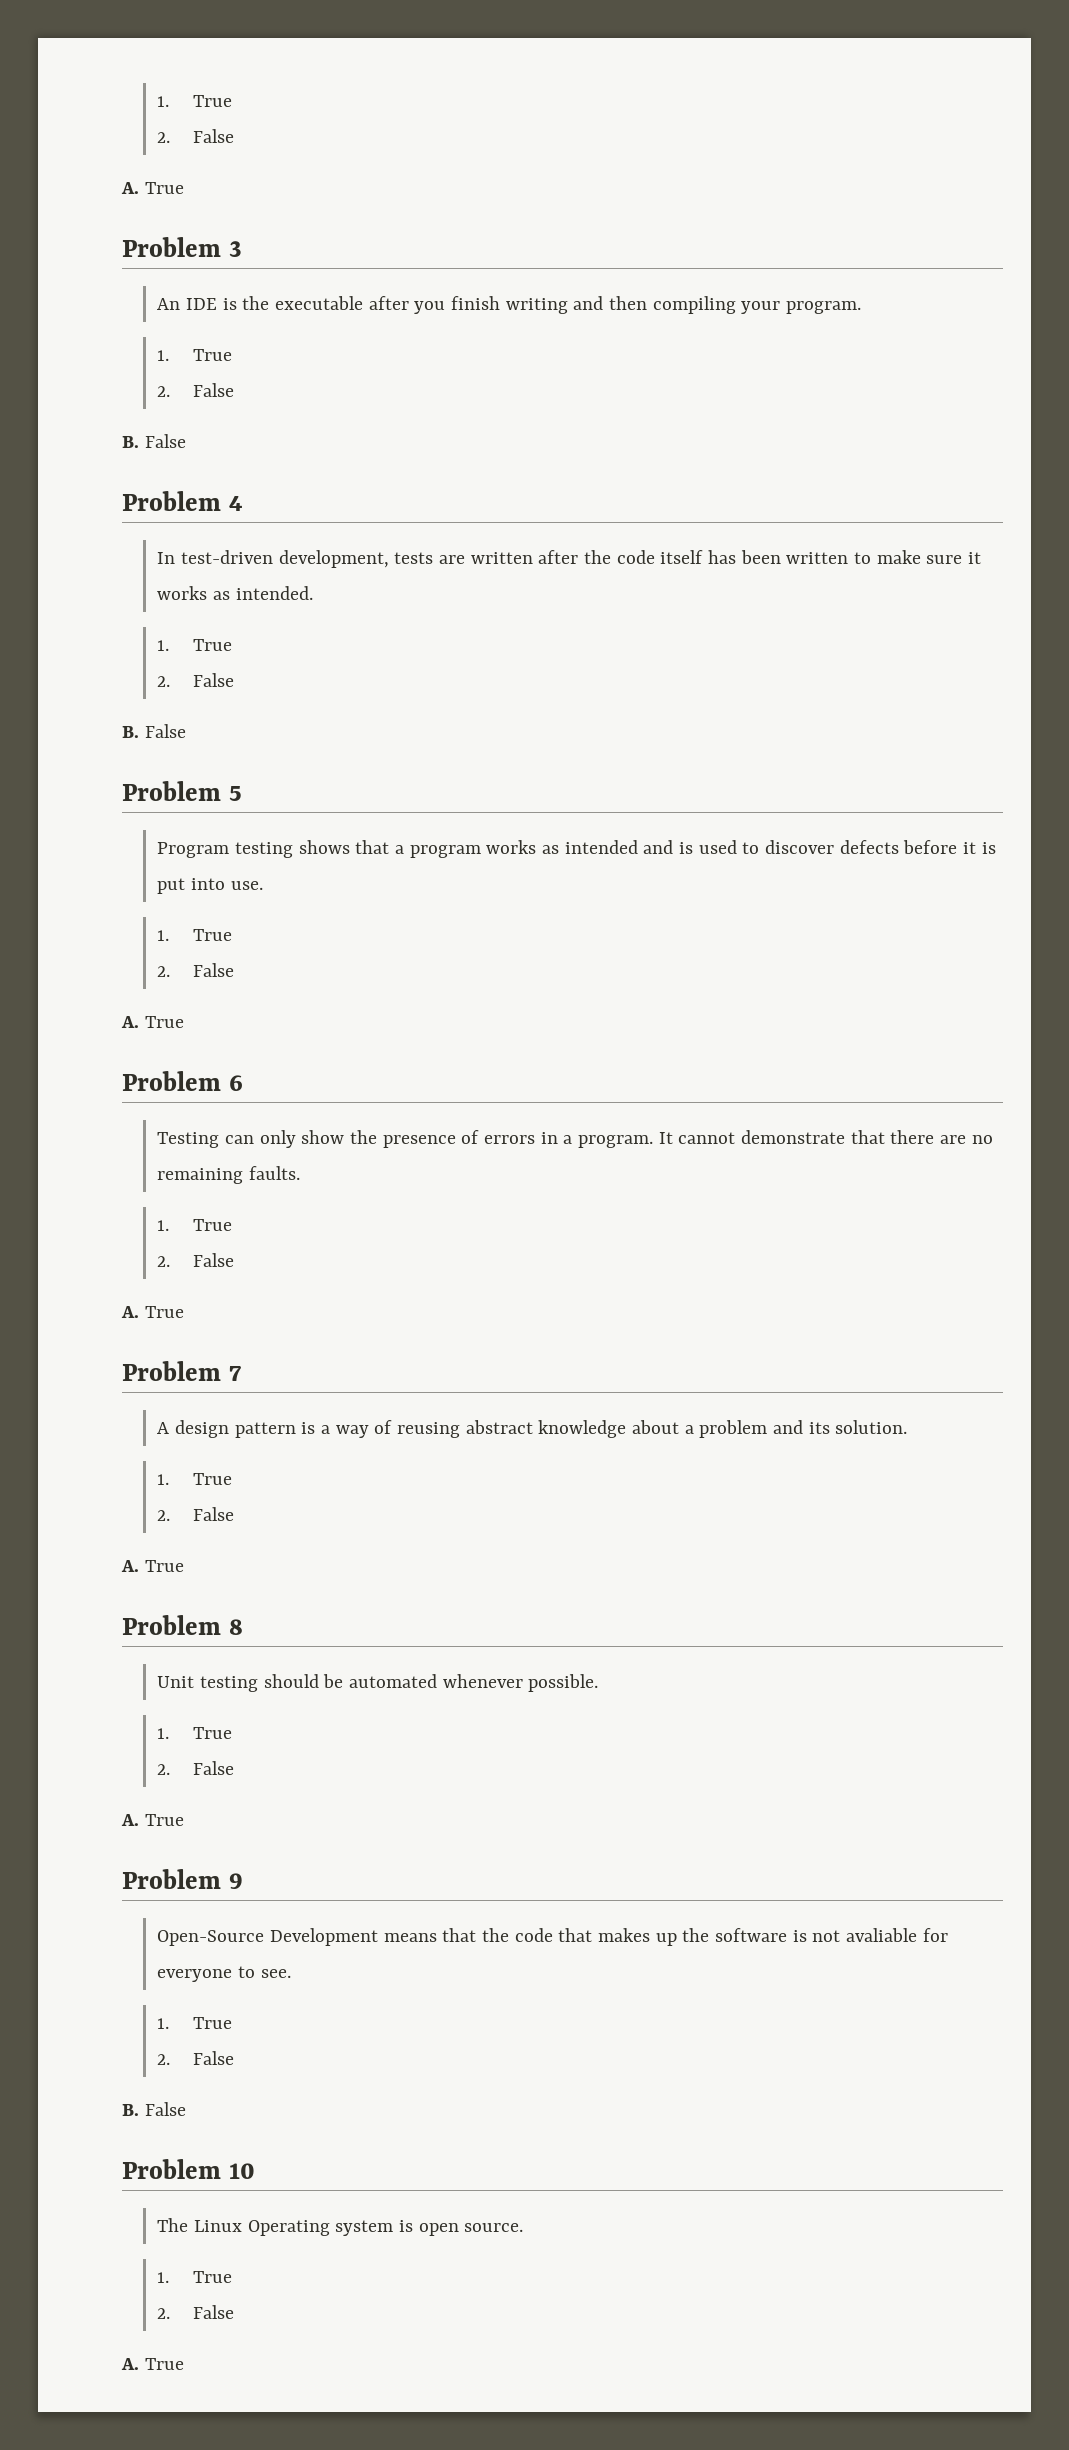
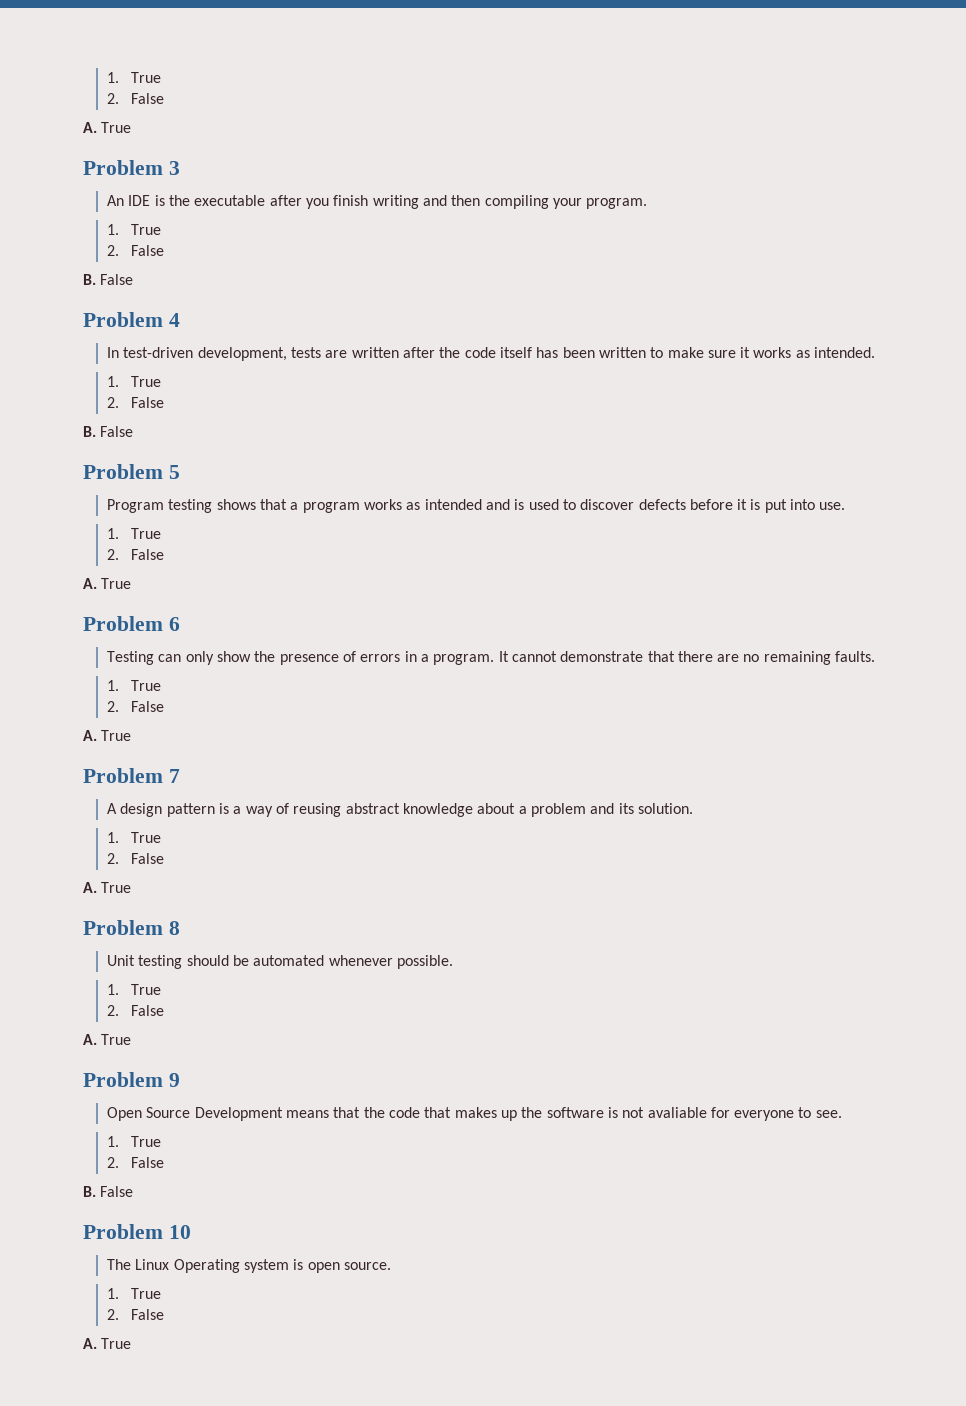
- Open-Source Development means that the code that makes up the software is not avaliable for everyone to see.
+ Open Source Development means that the code that makes up the software is not avaliable for everyone to see.

